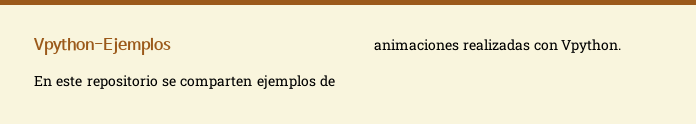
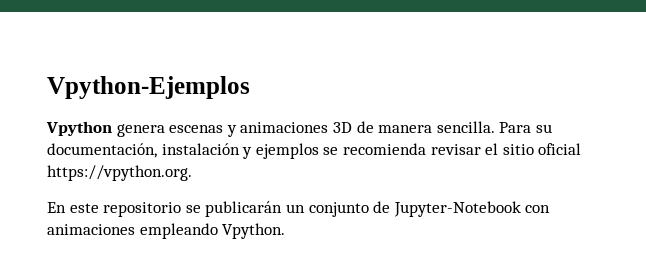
- En este repositorio se comparten ejemplos de animaciones realizadas con Vpython.
+ Vpython genera escenas y animaciones 3D de manera sencilla. Para su documentación, instalación y ejemplos se recomienda revisar el sitio oficial https://vpython.org.
+ En este repositorio se publicarán un conjunto de Jupyter-Notebook con animaciones empleando Vpython.

